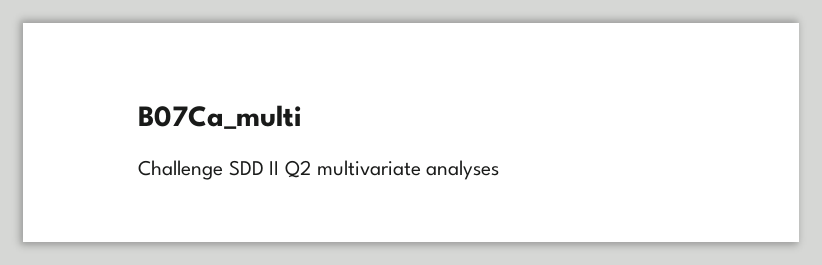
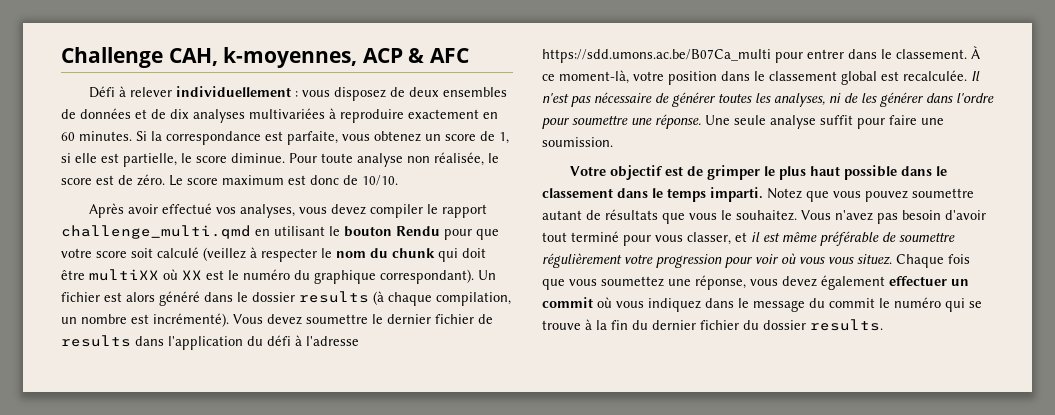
- B07Ca_multi
- Challenge SDD II Q2 multivariate analyses
+ Challenge CAH, k-moyennes, ACP & AFC
+ Défi à relever individuellement : vous disposez de deux ensembles de données et de dix analyses multivariées à reproduire exactement en 60 minutes. Si la correspondance est parfaite, vous obtenez un score de 1, si elle est partielle, le score diminue. Pour toute analyse non réalisée, le score est de zéro. Le score maximum est donc de 10/10.
+ Après avoir effectué vos analyses, vous devez compiler le rapport challenge_multi.qmd en utilisant le bouton Rendu pour que votre score soit calculé (veillez à respecter le nom du chunk qui doit être multiXX où XX est le numéro du graphique correspondant). Un fichier est alors généré dans le dossier results (à chaque compilation, un nombre est incrémenté). Vous devez soumettre le dernier fichier de results dans l'application du défi à l'adresse https://sdd.umons.ac.be/B07Ca_multi pour entrer dans le classement. À ce moment-là, votre position dans le classement global est recalculée. Il n'est pas nécessaire de générer toutes les analyses, ni de les générer dans l'ordre pour soumettre une réponse. Une seule analyse suffit pour faire une soumission.
+ Votre objectif est de grimper le plus haut possible dans le classement dans le temps imparti. Notez que vous pouvez soumettre autant de résultats que vous le souhaitez. Vous n'avez pas besoin d'avoir tout terminé pour vous classer, et il est même préférable de soumettre régulièrement votre progression pour voir où vous vous situez. Chaque fois que vous soumettez une réponse, vous devez également effectuer un commit où vous indiquez dans le message du commit le numéro qui se trouve à la fin du dernier fichier du dossier results.

